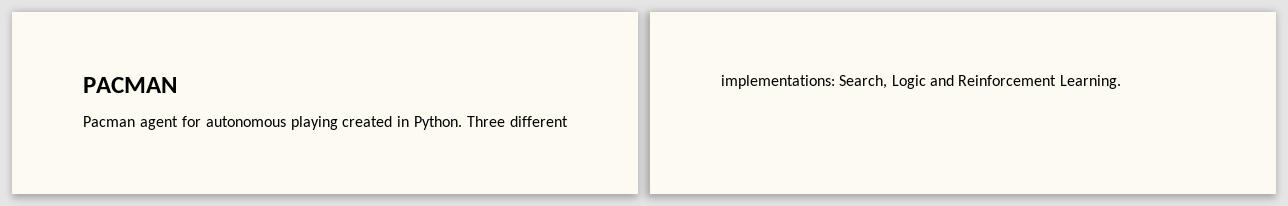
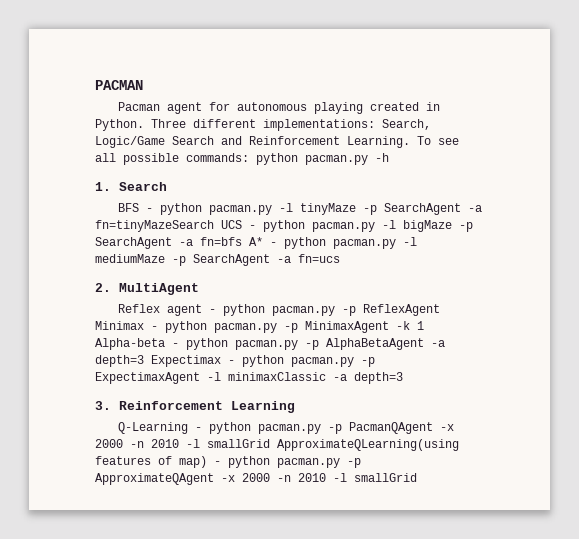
- Three different implementations: Search, Logic and Reinforcement Learning.
+ Three different implementations: Search, Logic/Game Search and Reinforcement Learning.
+ To see all possible commands: python pacman.py -h
+ 1. Search
+ BFS - python pacman.py -l tinyMaze -p SearchAgent -a fn=tinyMazeSearch UCS - python pacman.py -l bigMaze -p SearchAgent -a fn=bfs A* - python pacman.py -l mediumMaze -p SearchAgent -a fn=ucs
+ 2. MultiAgent
+ Reflex agent - python pacman.py -p ReflexAgent Minimax - python pacman.py -p MinimaxAgent -k 1 Alpha-beta - python pacman.py -p AlphaBetaAgent -a depth=3 Expectimax - python pacman.py -p ExpectimaxAgent -l minimaxClassic -a depth=3
+ 3. Reinforcement Learning
+ Q-Learning - python pacman.py -p PacmanQAgent -x 2000 -n 2010 -l smallGrid ApproximateQLearning(using features of map) - python pacman.py -p ApproximateQAgent -x 2000 -n 2010 -l smallGrid

